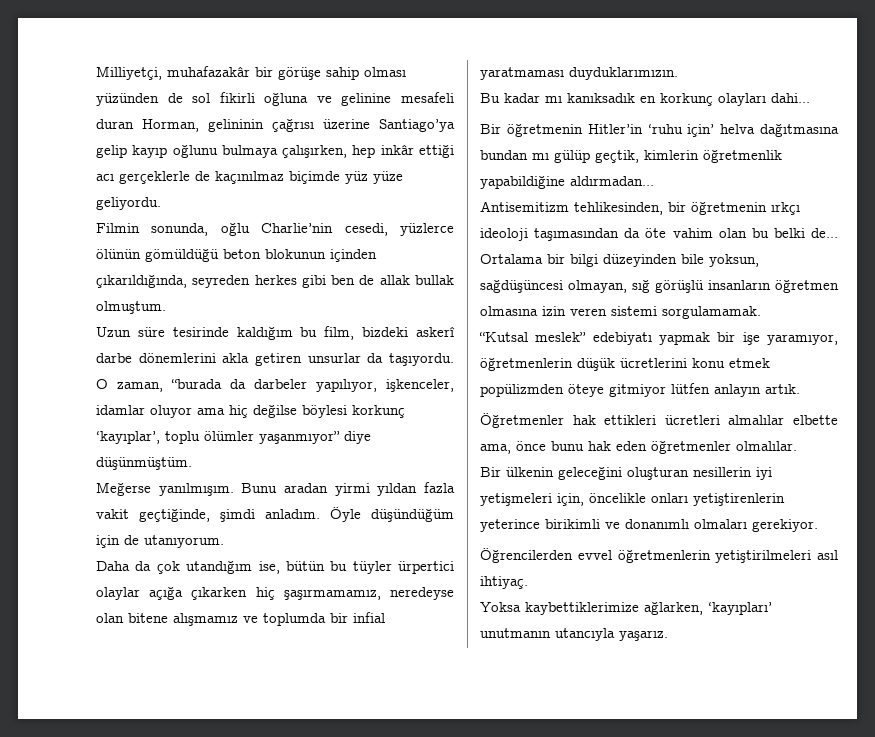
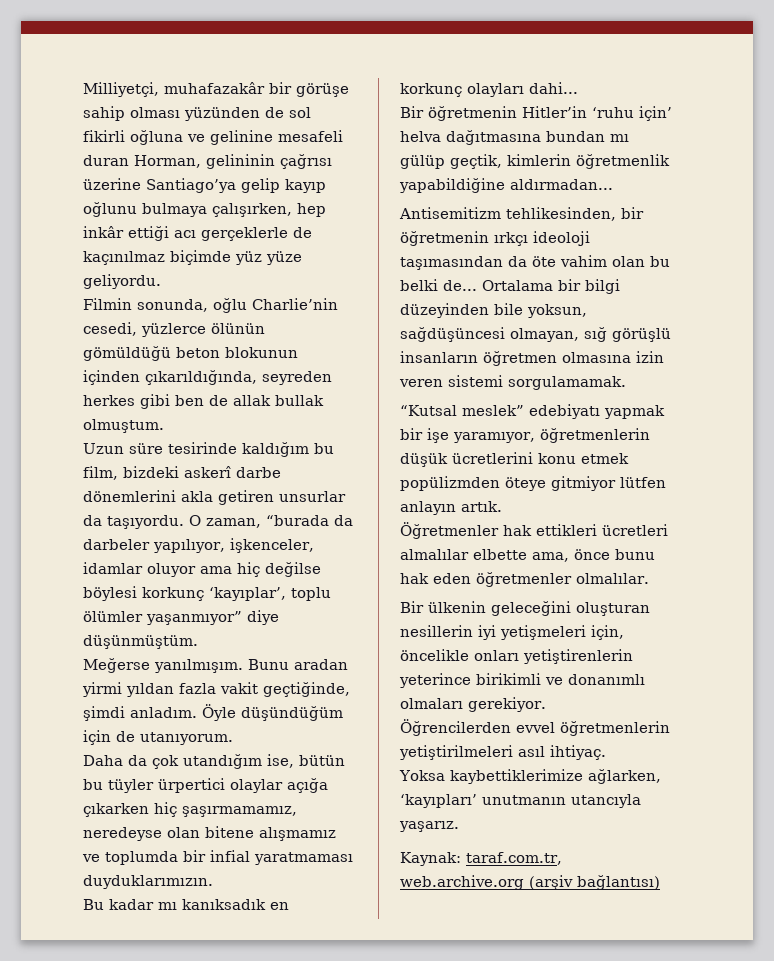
+ Kaynak: taraf.com.tr, web.archive.org (arşiv bağlantısı)

